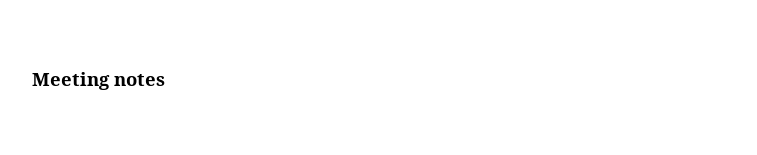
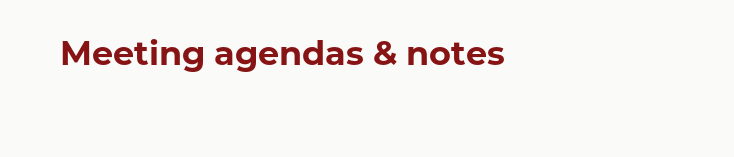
- Meeting notes
+ Meeting agendas & notes

